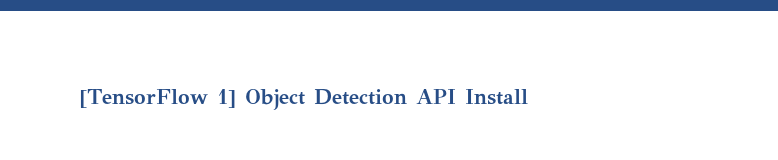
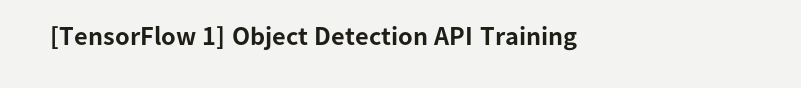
- [TensorFlow 1] Object Detection API Install
+ [TensorFlow 1] Object Detection API Training

